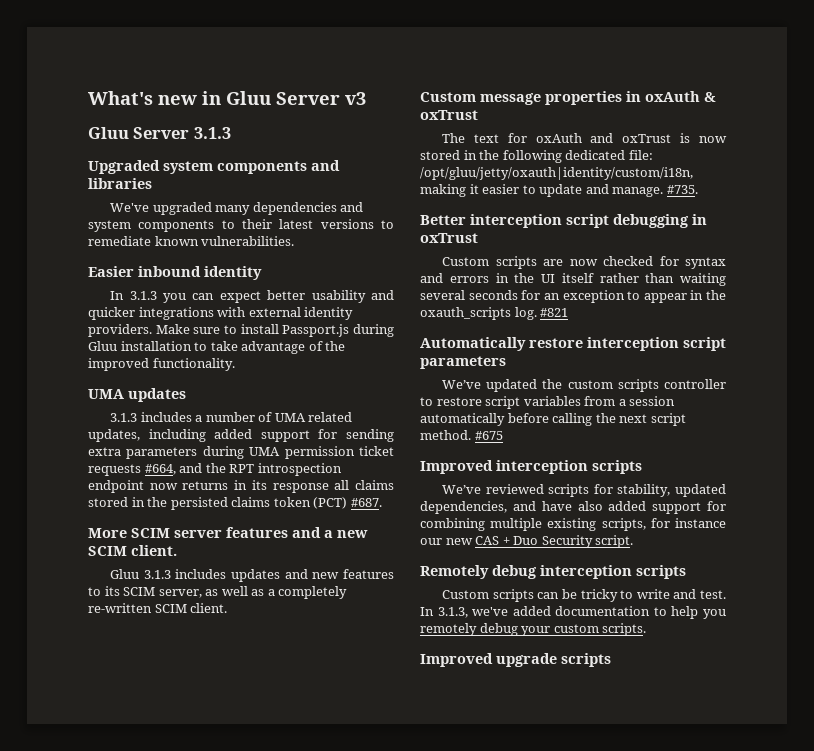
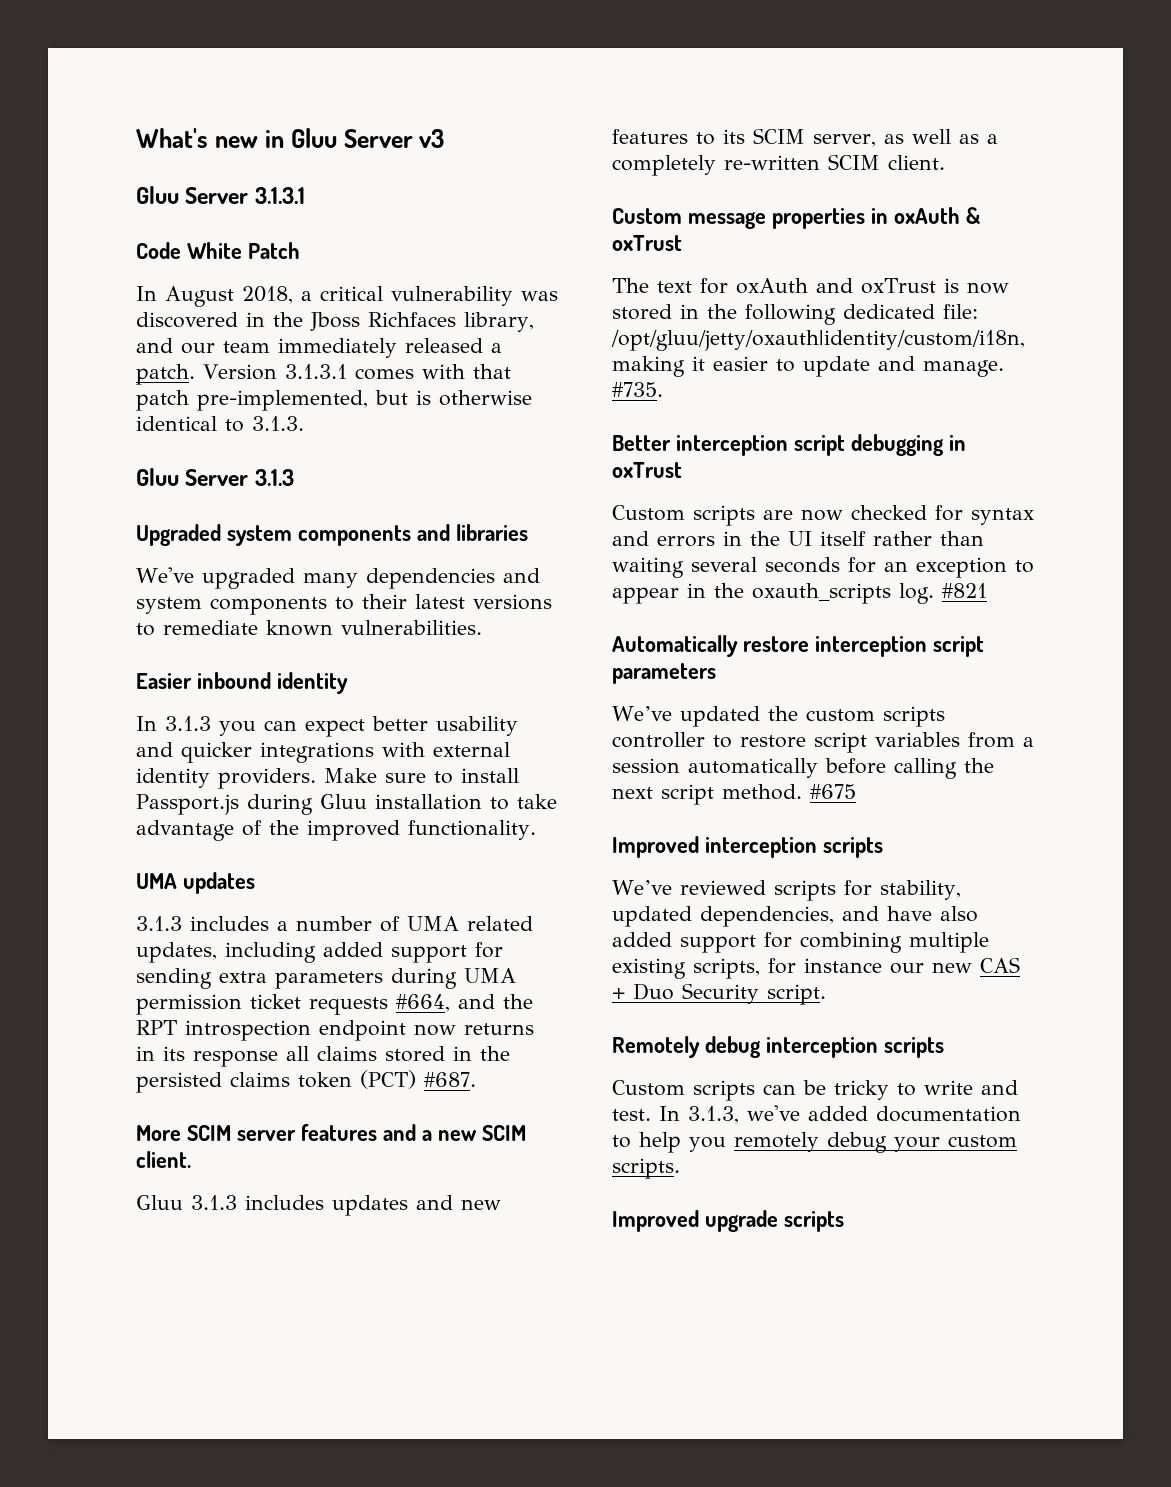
+ Gluu Server 3.1.3.1
+ Code White Patch
+ In August 2018, a critical vulnerability was discovered in the Jboss Richfaces library, and our team immediately released a patch. Version 3.1.3.1 comes with that patch pre-implemented, but is otherwise identical to 3.1.3.

